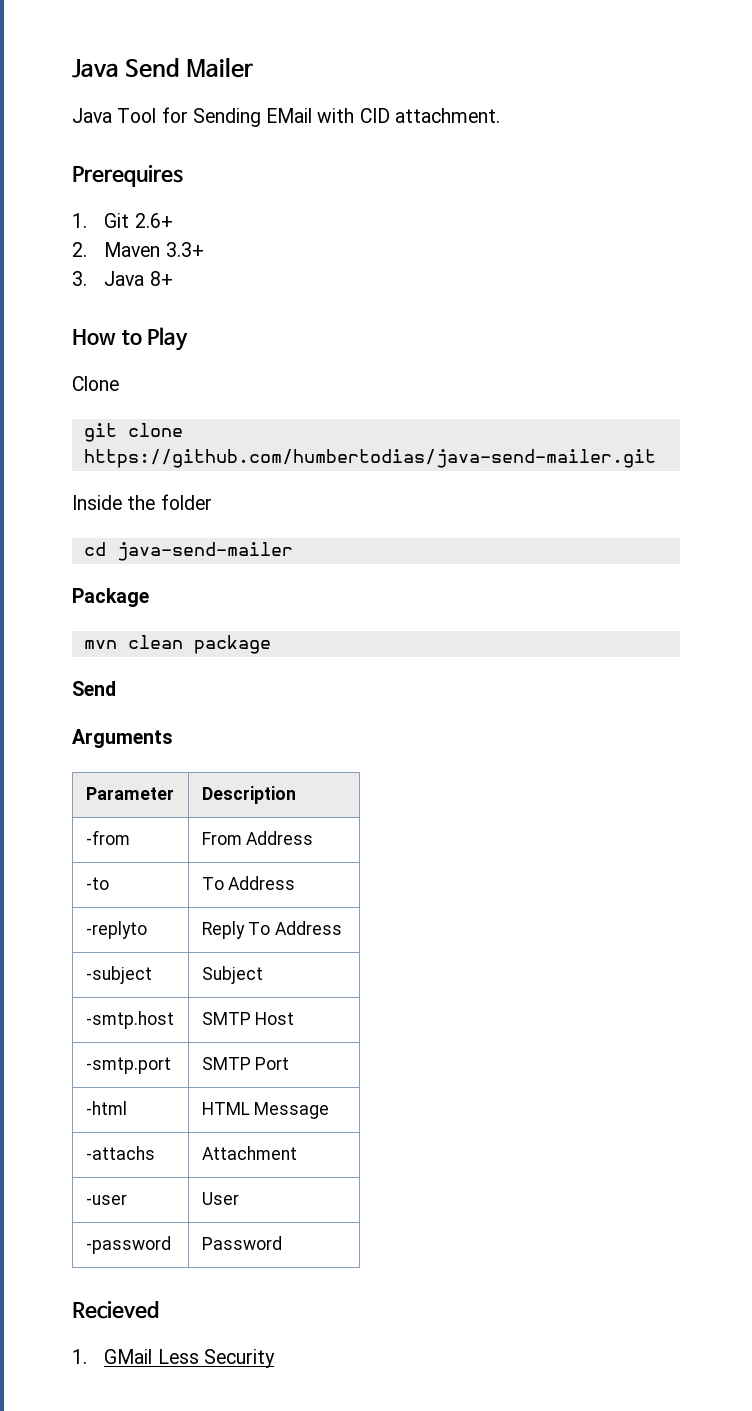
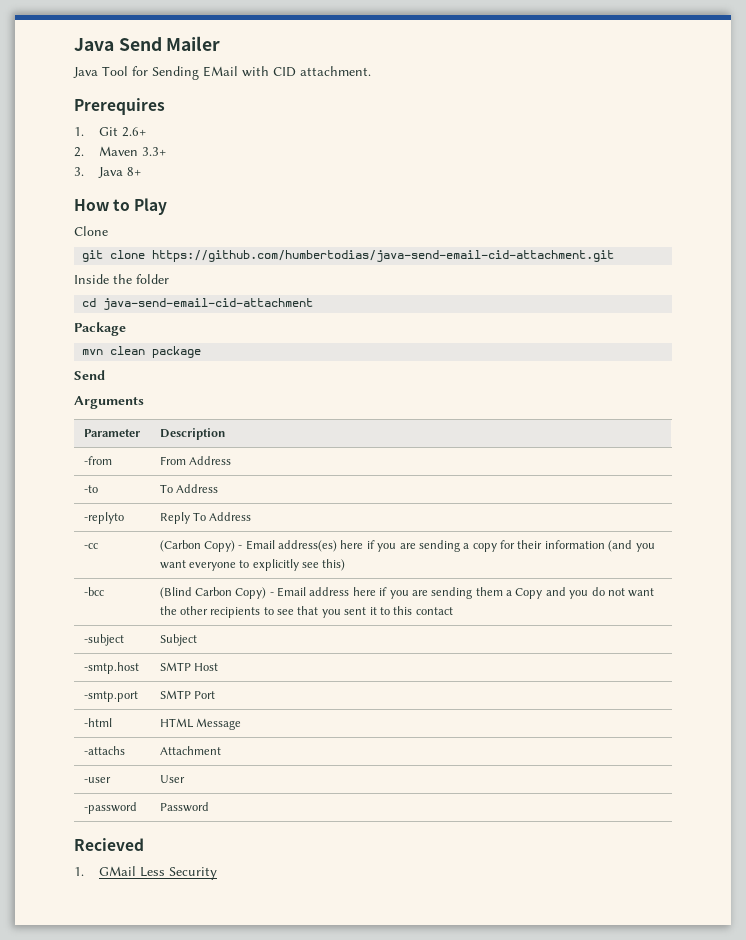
- git clone https://github.com/humbertodias/java-send-mailer.git
+ git clone https://github.com/humbertodias/java-send-email-cid-attachment.git
- cd java-send-mailer
+ cd java-send-email-cid-attachment
+ -cc | (Carbon Copy) - Email address(es) here if you are sending a copy for their information (and you want everyone to explicitly see this)
+ -bcc | (Blind Carbon Copy) - Email address here if you are sending them a Copy and you do not want the other recipients to see that you sent it to this contact

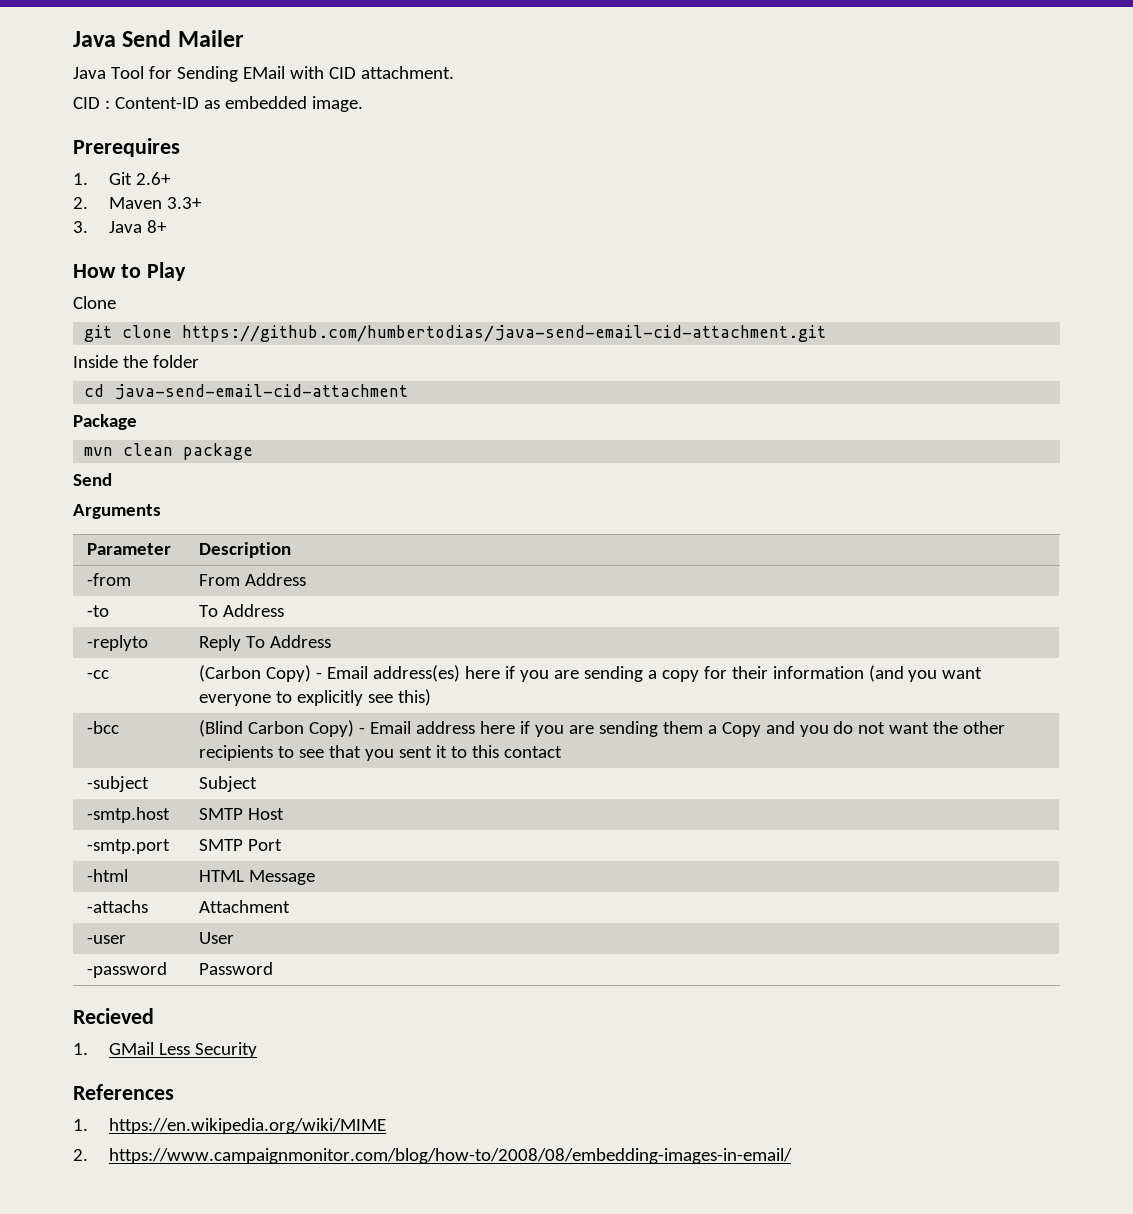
+ CID : Content-ID as embedded image.
+ References
+ 1. https://en.wikipedia.org/wiki/MIME
+ 2. https://www.campaignmonitor.com/blog/how-to/2008/08/embedding-images-in-email/

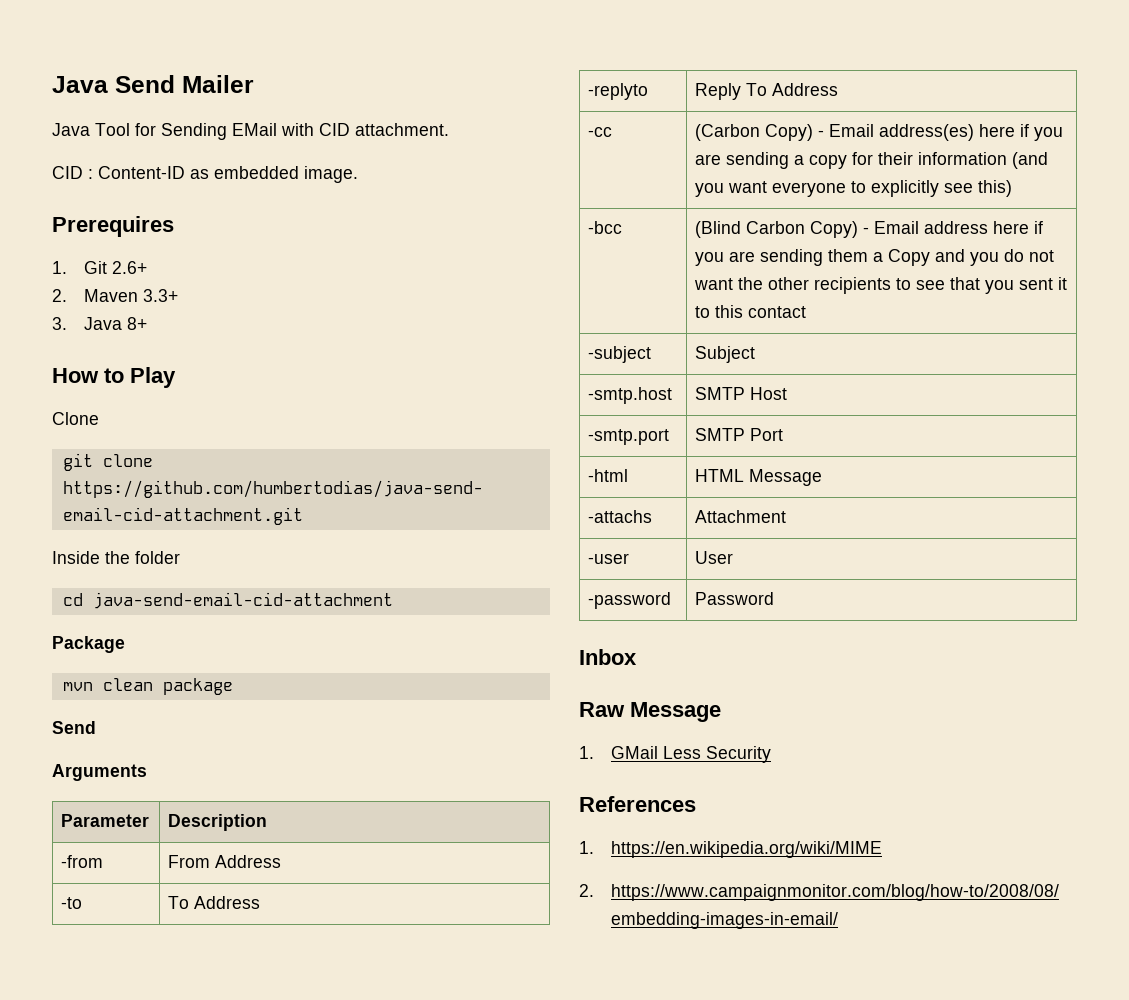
- Recieved
+ Inbox
+ Raw Message

